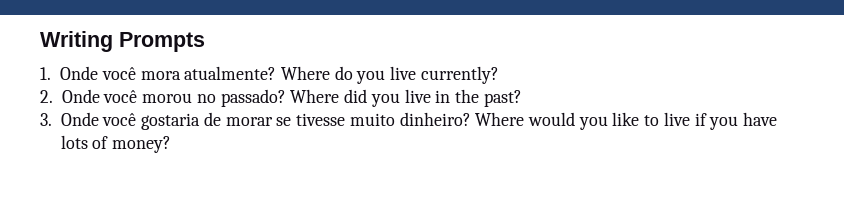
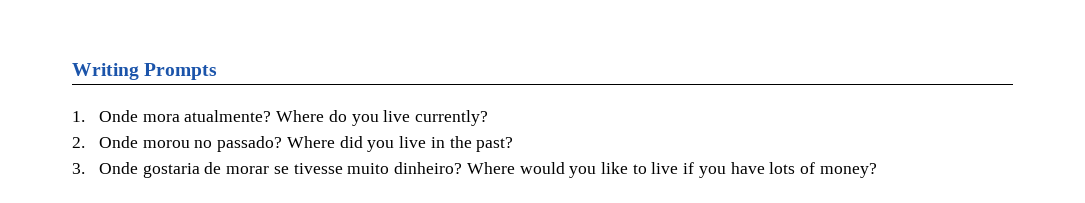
- 1. Onde você mora atualmente?
+ 1. Onde mora atualmente?
- 2. Onde você morou no passado?
+ 2. Onde morou no passado?
- 3. Onde você gostaria de morar se tivesse muito dinheiro?
+ 3. Onde gostaria de morar se tivesse muito dinheiro?

